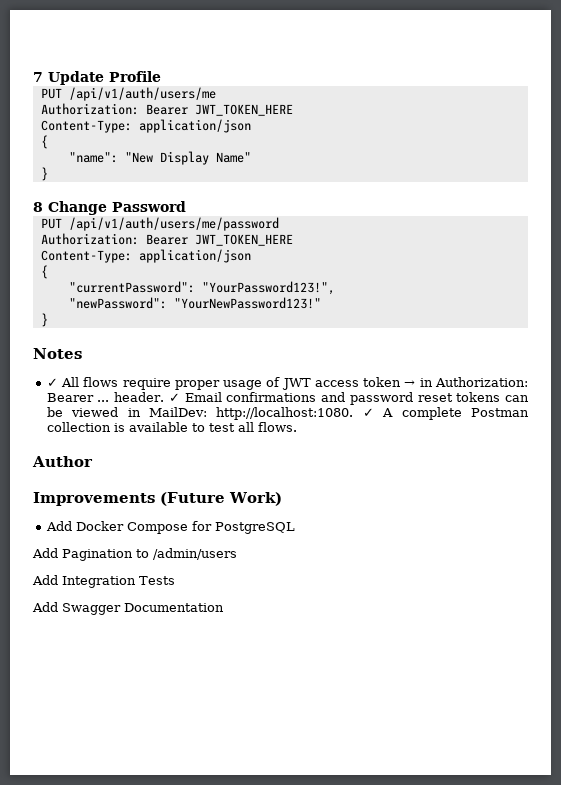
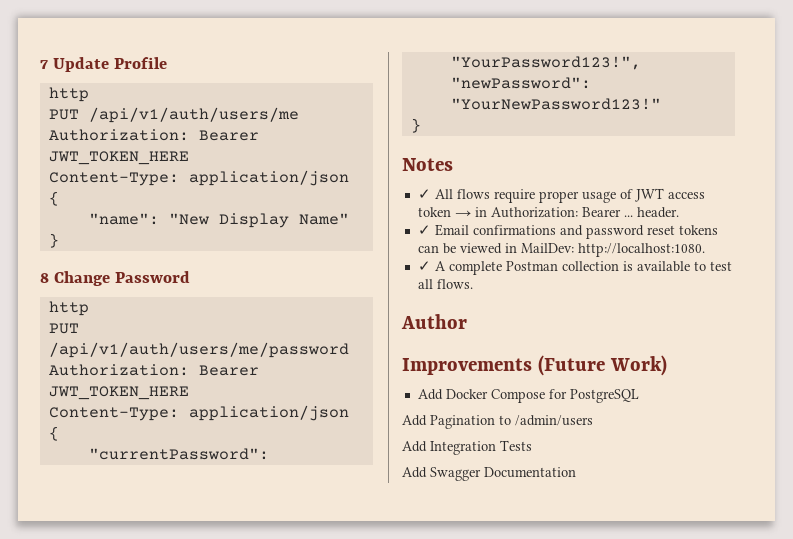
  7 Update Profile
+ http
  8 Change Password
+ http
- ✓ All flows require proper usage of JWT access token → in Authorization: Bearer ... header. ✓ Email confirmations and password reset tokens can be viewed in MailDev: http://localhost:1080. ✓ A complete Postman collection is available to test all flows.
+ ✓ All flows require proper usage of JWT access token → in Authorization: Bearer ... header.
+ ✓ Email confirmations and password reset tokens can be viewed in MailDev: http://localhost:1080.
+ ✓ A complete Postman collection is available to test all flows.

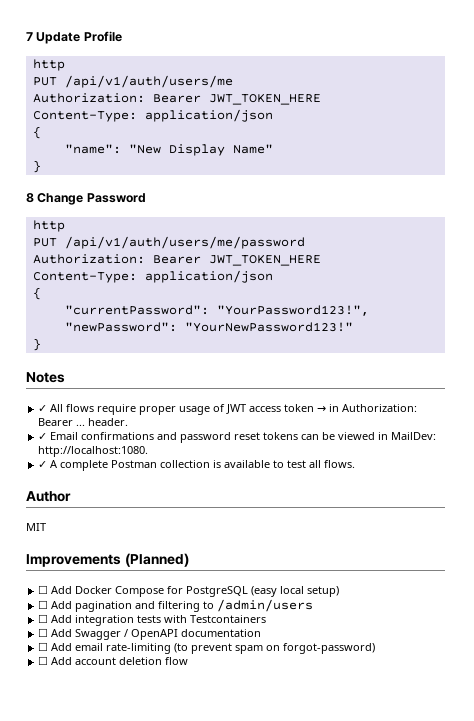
+ MIT
- Improvements (Future Work)
- Add Docker Compose for PostgreSQL
- Add Pagination to /admin/users
- Add Integration Tests
- Add Swagger Documentation
+ Improvements (Planned)
+ ☐ Add Docker Compose for PostgreSQL (easy local setup)
+ ☐ Add pagination and filtering to /admin/users
+ ☐ Add integration tests with Testcontainers
+ ☐ Add Swagger / OpenAPI documentation
+ ☐ Add email rate-limiting (to prevent spam on forgot-password)
+ ☐ Add account deletion flow

